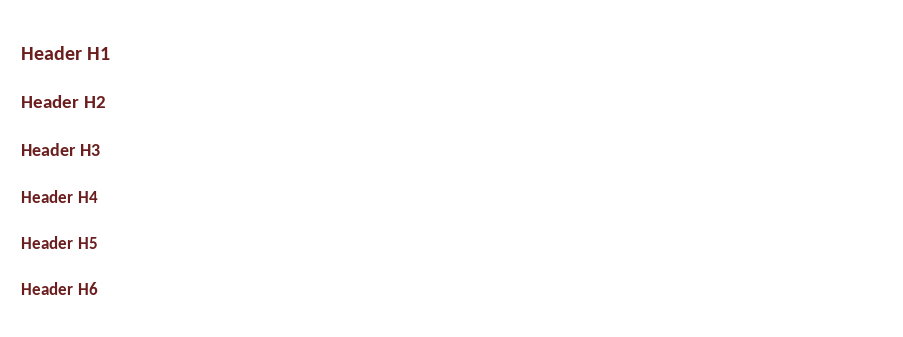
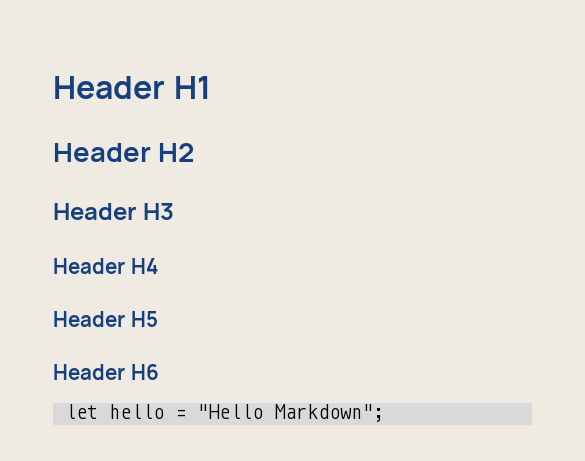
+ let hello = "Hello Markdown";

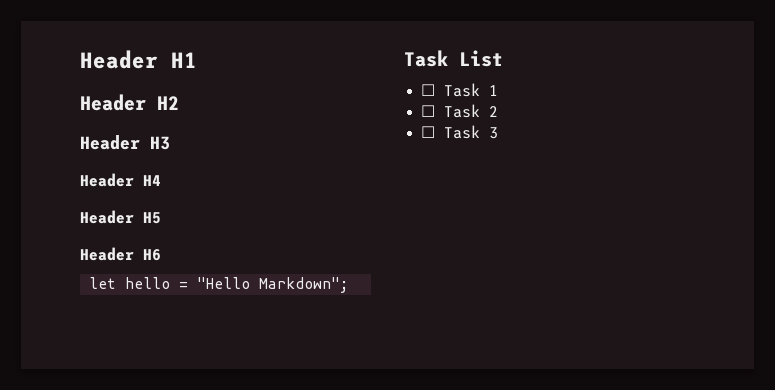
+ Task List
+ ☐ Task 1
+ ☐ Task 2
+ ☐ Task 3

